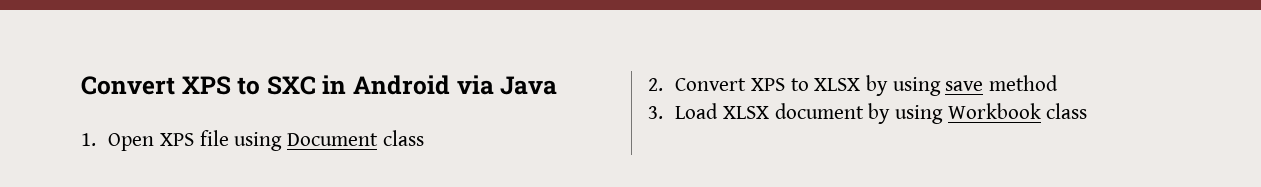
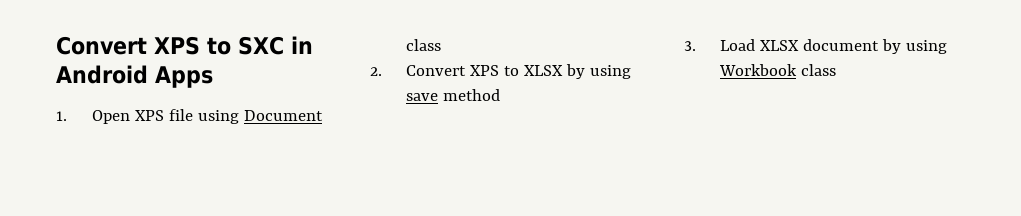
- Convert XPS to SXC in Android via Java
+ Convert XPS to SXC in Android Apps

